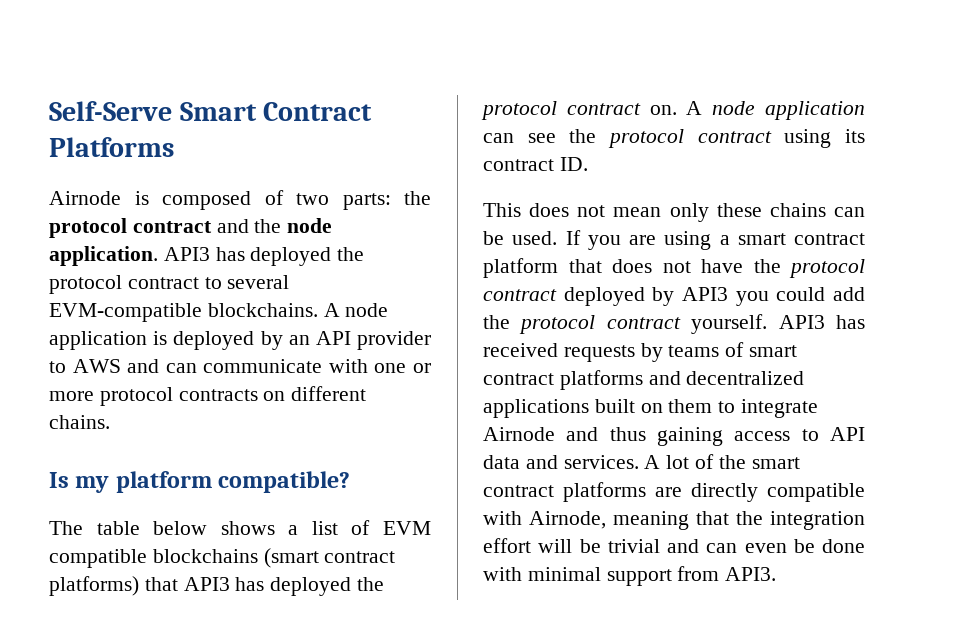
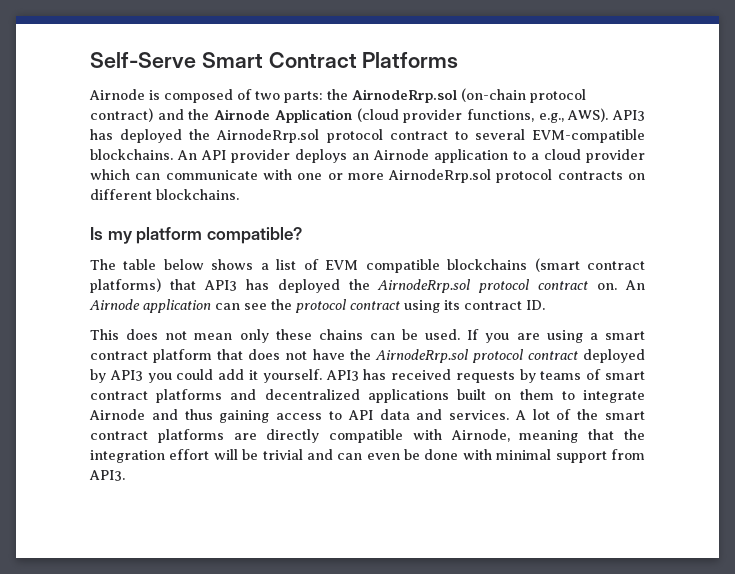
- Airnode is composed of two parts: the protocol contract and the node application. API3 has deployed the protocol contract to several EVM-compatible blockchains.
+ Airnode is composed of two parts: the AirnodeRrp.sol (on-chain protocol contract) and the Airnode Application (cloud provider functions, e.g., AWS). API3 has deployed the AirnodeRrp.sol protocol contract to several EVM-compatible blockchains.
- A node application is deployed by an API provider to AWS and can communicate with one or more protocol contracts on different chains.
+ An API provider deploys an Airnode application to a cloud provider which can communicate with one or more AirnodeRrp.sol protocol contracts on different blockchains.
- The table below shows a list of EVM compatible blockchains (smart contract platforms) that API3 has deployed the protocol contract on.
+ The table below shows a list of EVM compatible blockchains (smart contract platforms) that API3 has deployed the AirnodeRrp.sol protocol contract on.
- A node application can see the protocol contract using its contract ID.
+ An Airnode application can see the protocol contract using its contract ID.
- If you are using a smart contract platform that does not have the protocol contract deployed by API3 you could add the protocol contract yourself.
+ If you are using a smart contract platform that does not have the AirnodeRrp.sol protocol contract deployed by API3 you could add it yourself.

